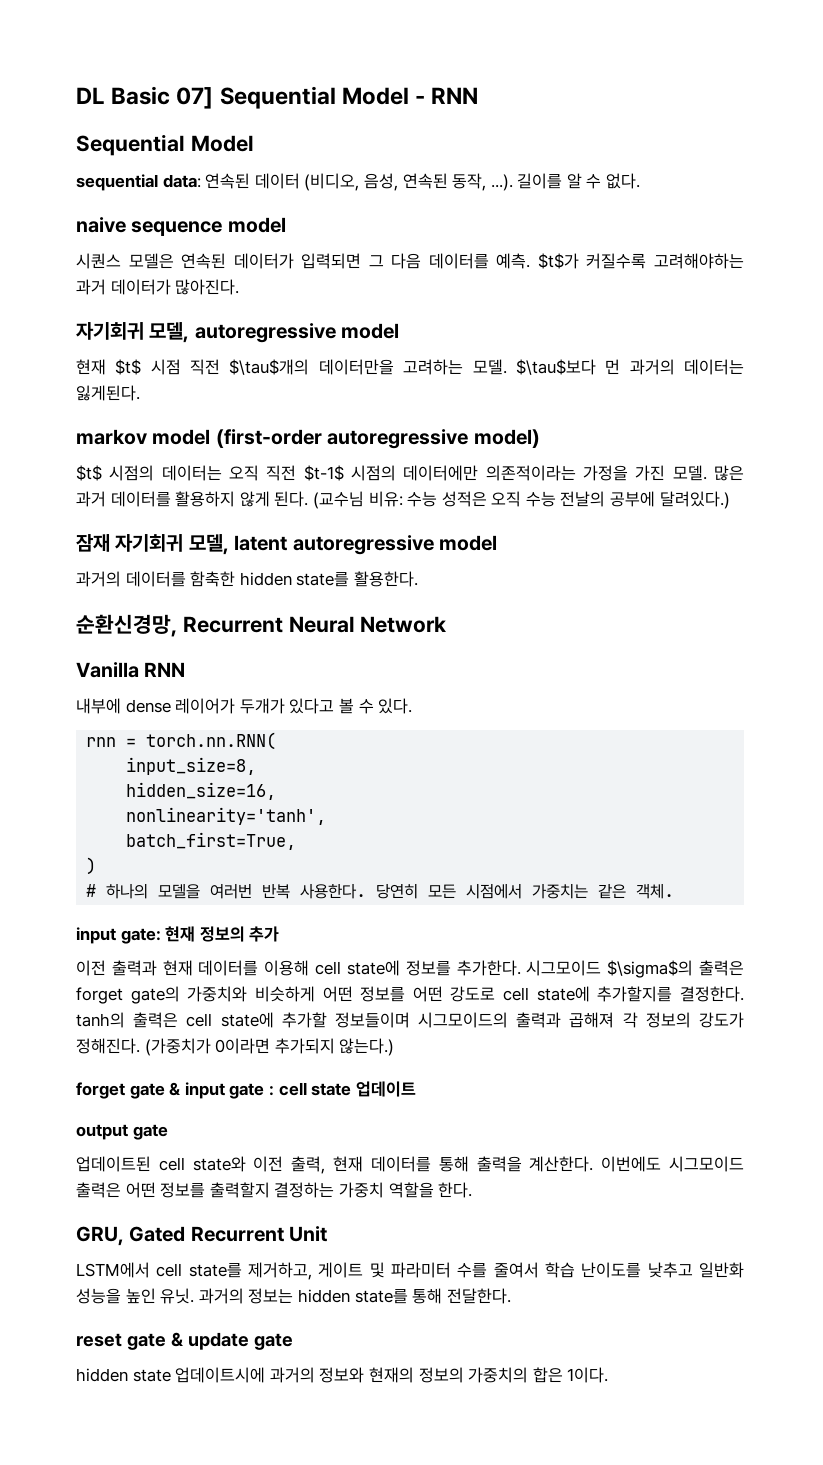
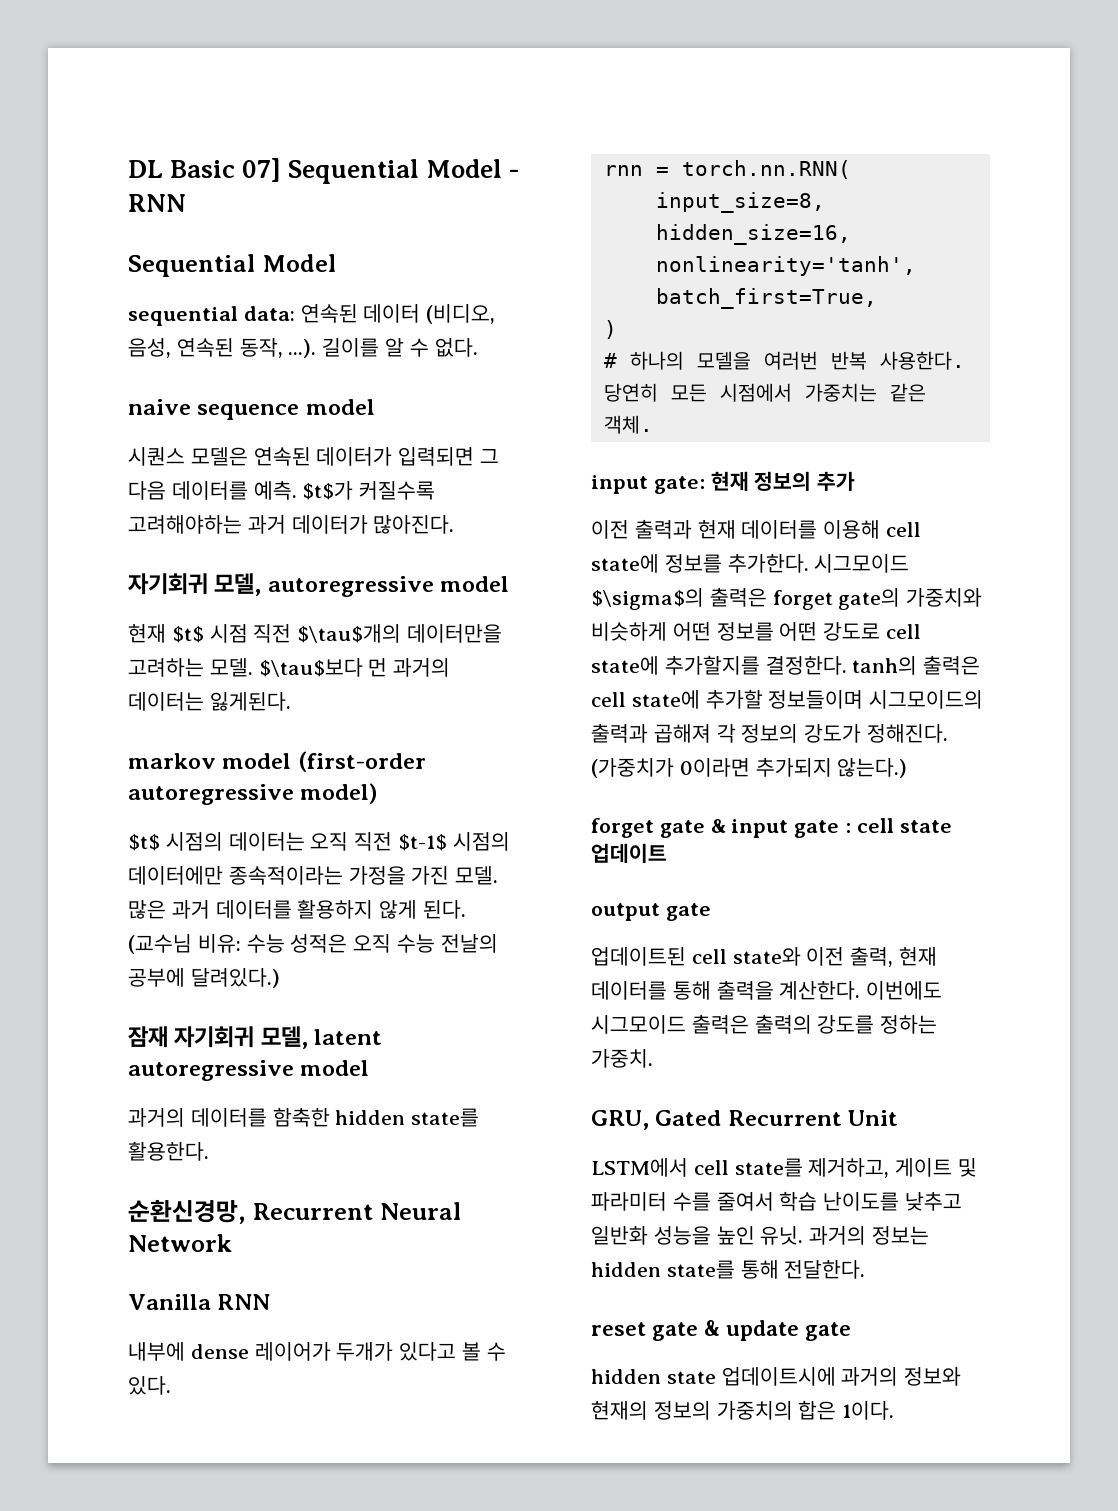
- $t$ 시점의 데이터는 오직 직전 $t-1$ 시점의 데이터에만 의존적이라는 가정을 가진 모델.
+ $t$ 시점의 데이터는 오직 직전 $t-1$ 시점의 데이터에만 종속적이라는 가정을 가진 모델.
- 이번에도 시그모이드 출력은 어떤 정보를 출력할지 결정하는 가중치 역할을 한다.
+ 이번에도 시그모이드 출력은 출력의 강도를 정하는 가중치.

